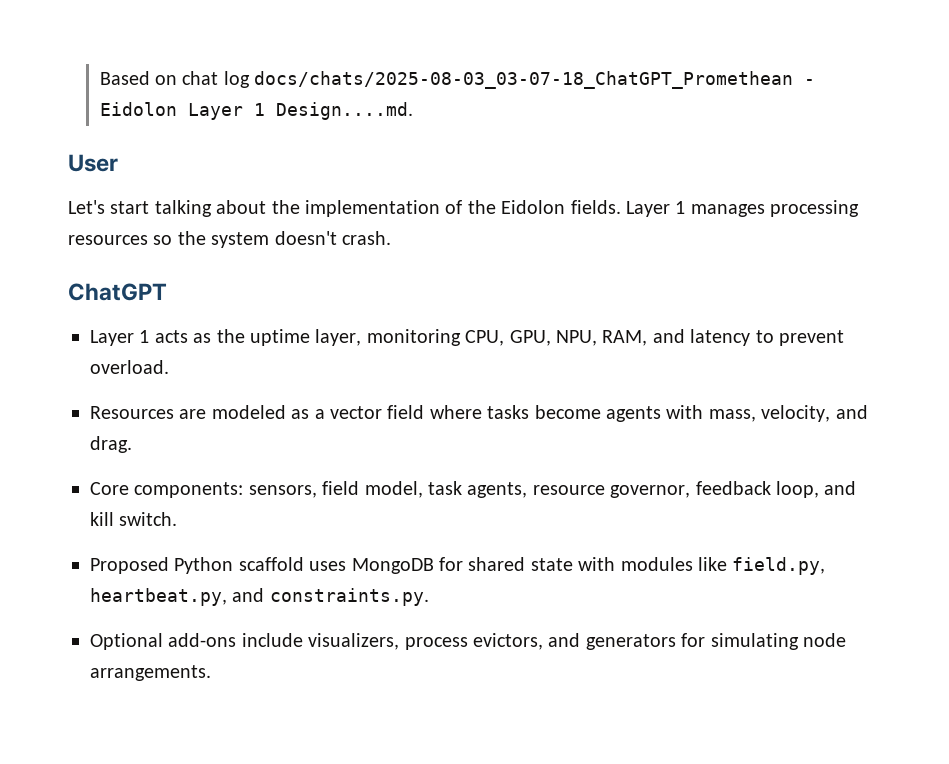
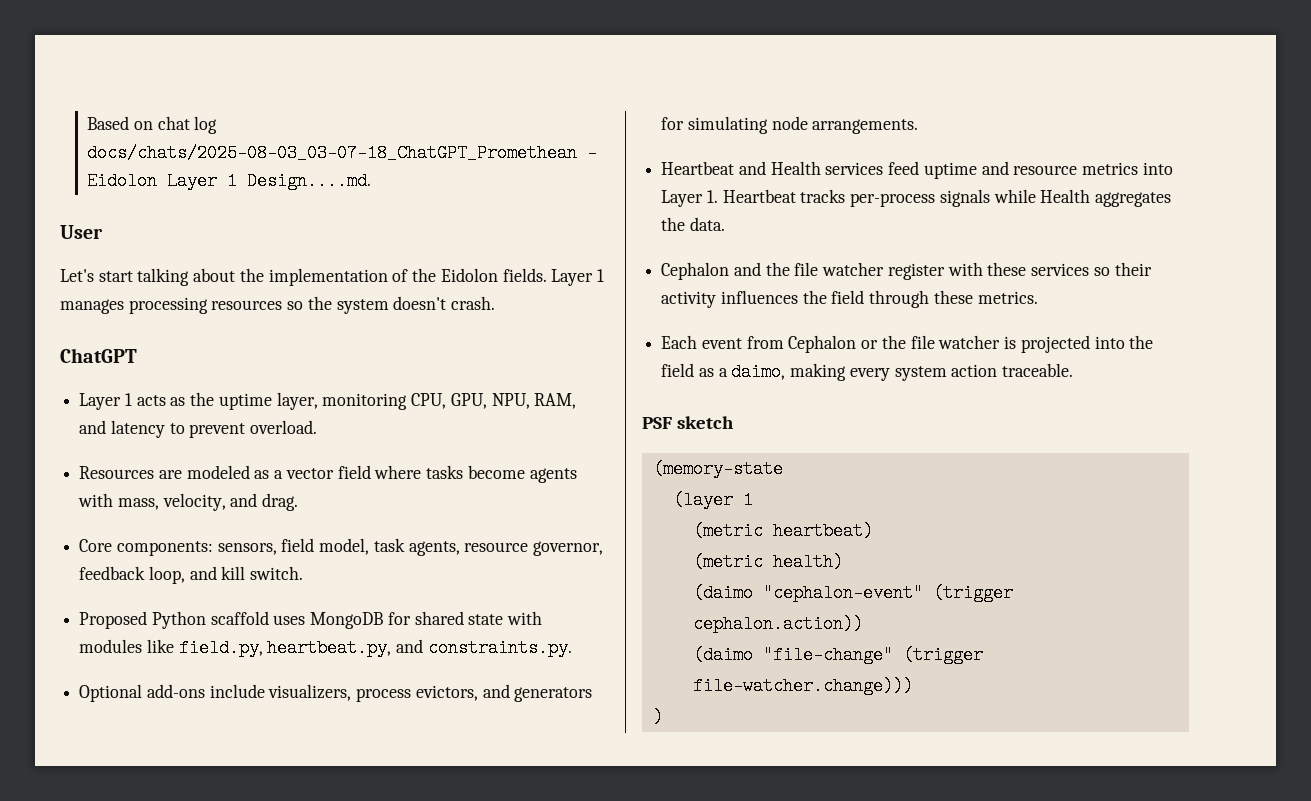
+ Heartbeat and Health services feed uptime and resource metrics into Layer 1. Heartbeat tracks per-process signals while Health aggregates the data.
+ Cephalon and the file watcher register with these services so their activity influences the field through these metrics.
+ Each event from Cephalon or the file watcher is projected into the field as a daimo, making every system action traceable.
+ PSF sketch
+ (memory-state
+ (layer 1
+ (metric heartbeat)
+ (metric health)
+ (daimo "cephalon-event" (trigger cephalon.action))
+ (daimo "file-change" (trigger file-watcher.change)))
+ )

